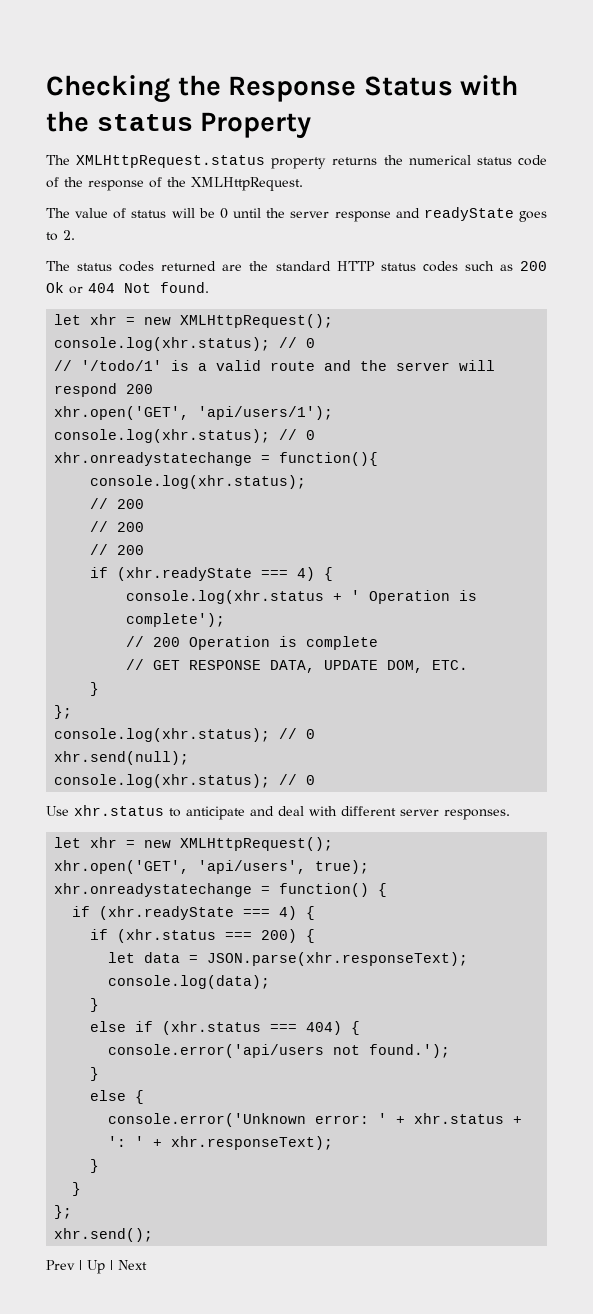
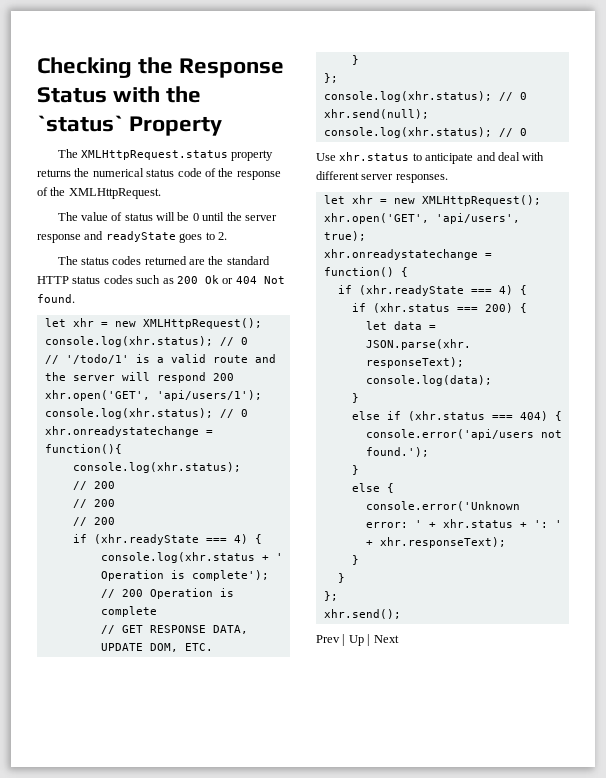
- Checking the Response Status with the status Property
+ Checking the Response Status with the `status` Property

